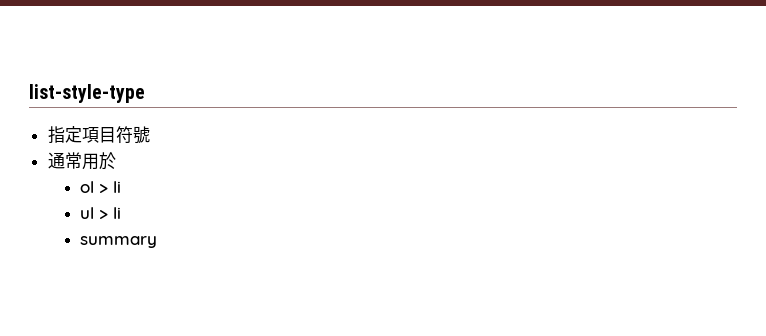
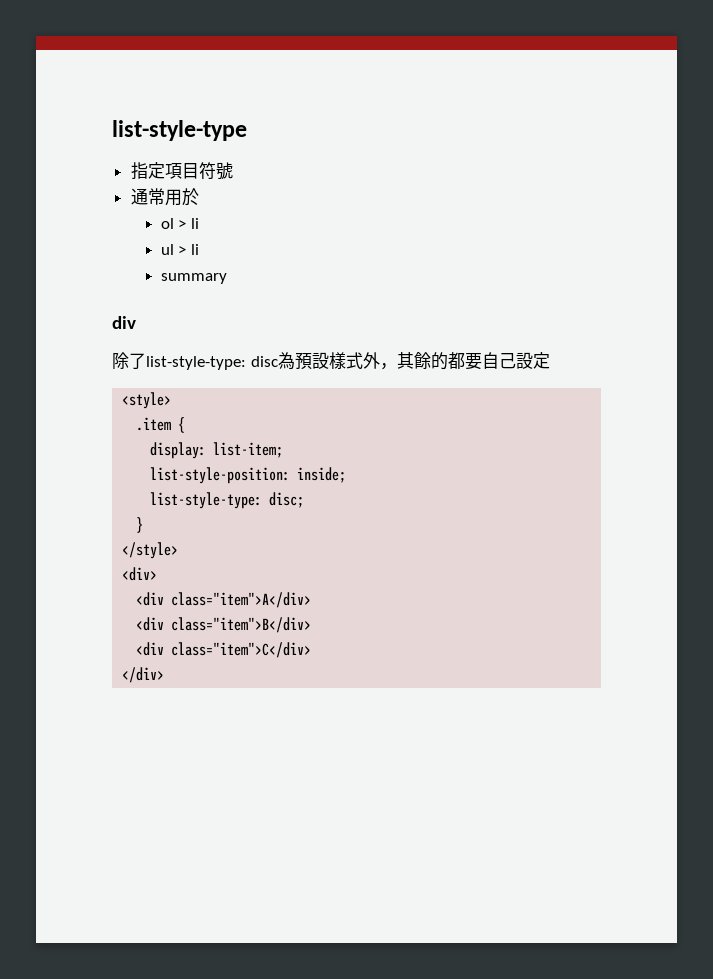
+ div
+ 除了list-style-type: disc為預設樣式外，其餘的都要自己設定
+ <style>
+ .item {
+ display: list-item;
+ list-style-position: inside;
+ list-style-type: disc;
+ }
+ </style>
+ <div>
+ <div class="item">A</div>
+ <div class="item">B</div>
+ <div class="item">C</div>
+ </div>

